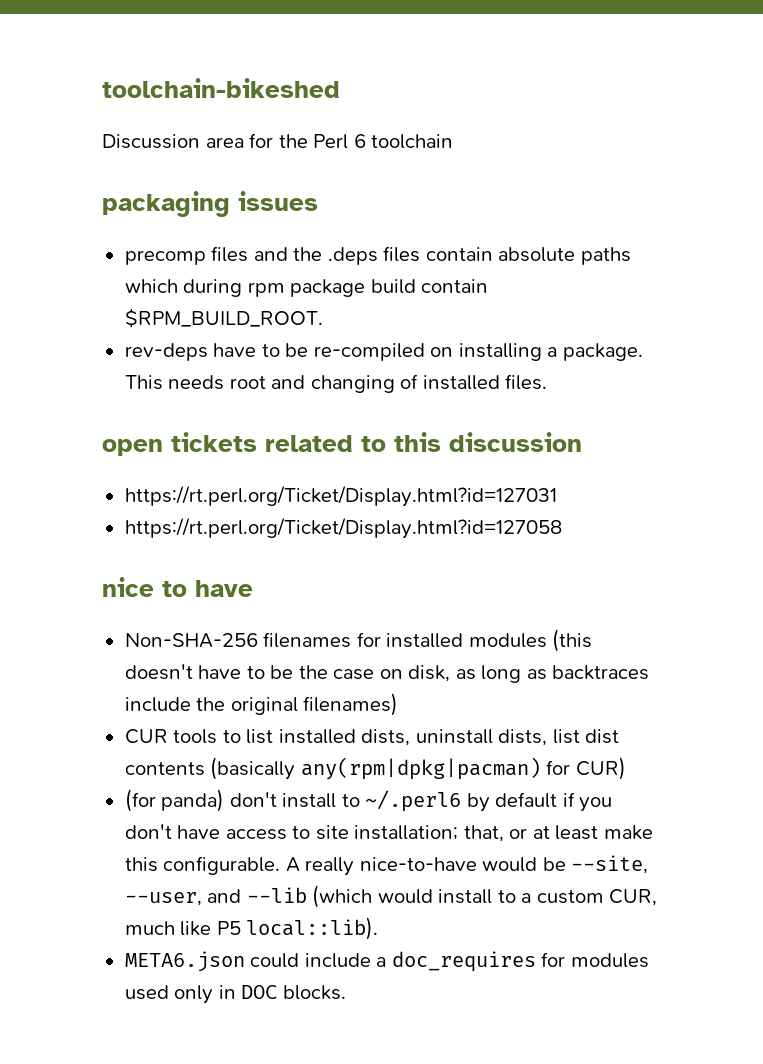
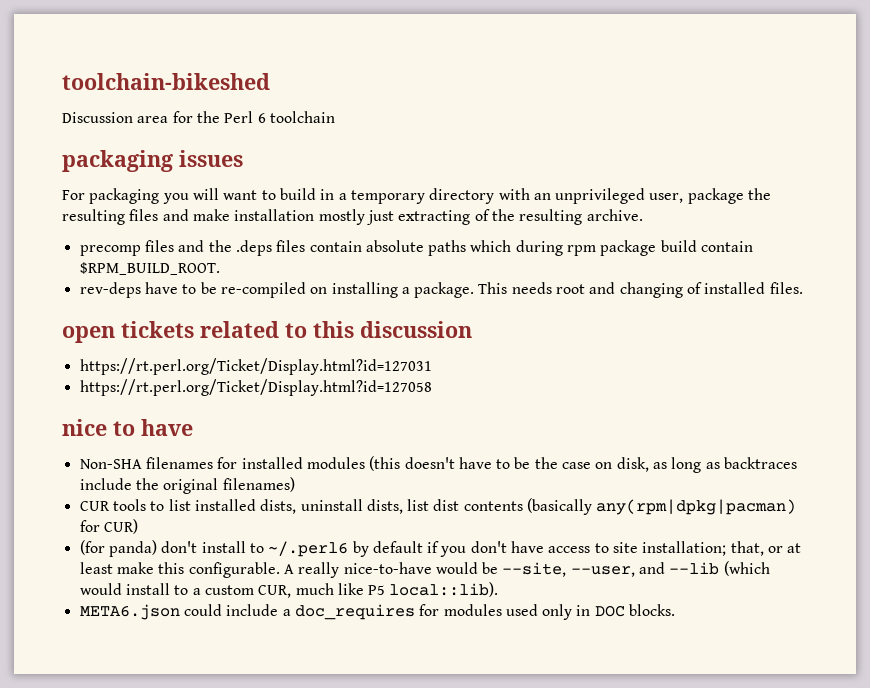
+ For packaging you will want to build in a temporary directory with an unprivileged user, package the resulting files and make installation mostly just extracting of the resulting archive.
- Non-SHA-256 filenames for installed modules (this doesn't have to be the case on disk, as long as backtraces include the original filenames)
+ Non-SHA filenames for installed modules (this doesn't have to be the case on disk, as long as backtraces include the original filenames)

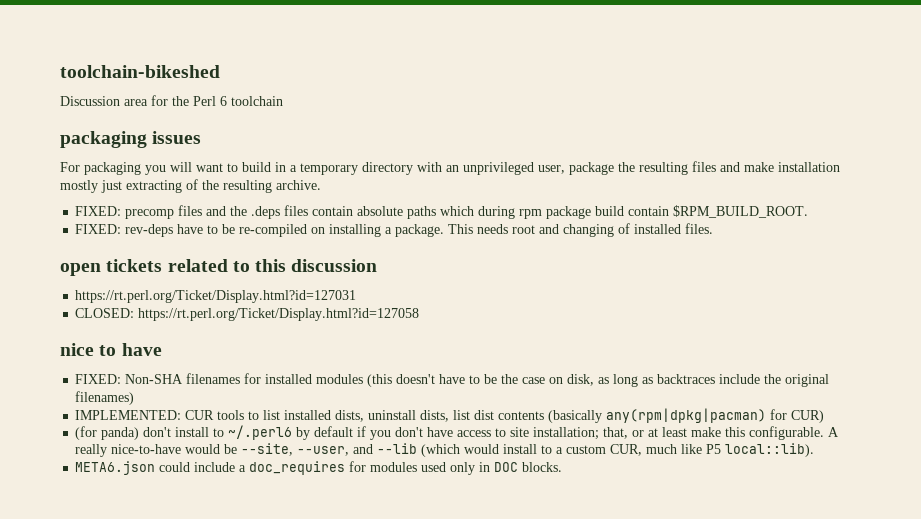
- precomp files and the .deps files contain absolute paths which during rpm package build contain $RPM_BUILD_ROOT.
+ FIXED: precomp files and the .deps files contain absolute paths which during rpm package build contain $RPM_BUILD_ROOT.
- rev-deps have to be re-compiled on installing a package.
+ FIXED: rev-deps have to be re-compiled on installing a package.
- https://rt.perl.org/Ticket/Display.html?id=127058
+ CLOSED: https://rt.perl.org/Ticket/Display.html?id=127058
- Non-SHA filenames for installed modules (this doesn't have to be the case on disk, as long as backtraces include the original filenames)
+ FIXED: Non-SHA filenames for installed modules (this doesn't have to be the case on disk, as long as backtraces include the original filenames)
- CUR tools to list installed dists, uninstall dists, list dist contents (basically any(rpm|dpkg|pacman) for CUR)
+ IMPLEMENTED: CUR tools to list installed dists, uninstall dists, list dist contents (basically any(rpm|dpkg|pacman) for CUR)

